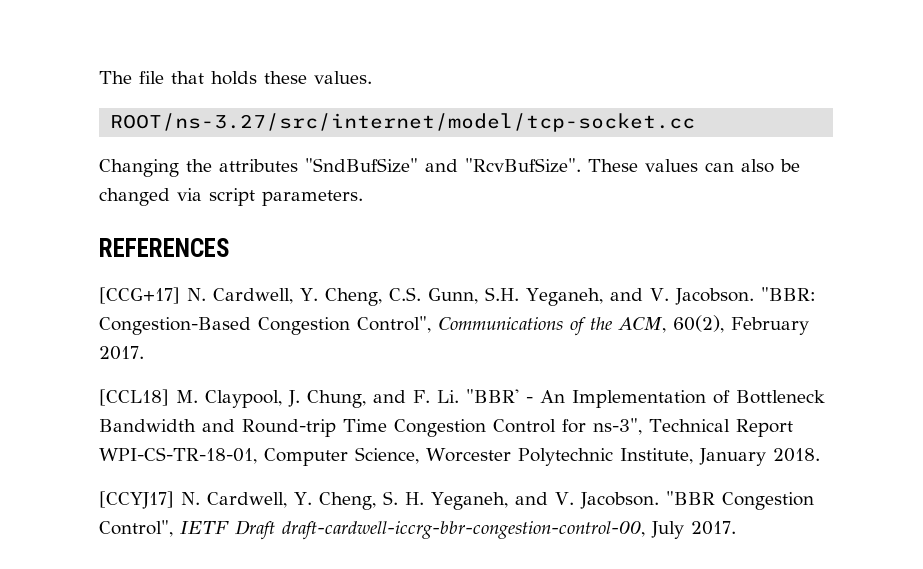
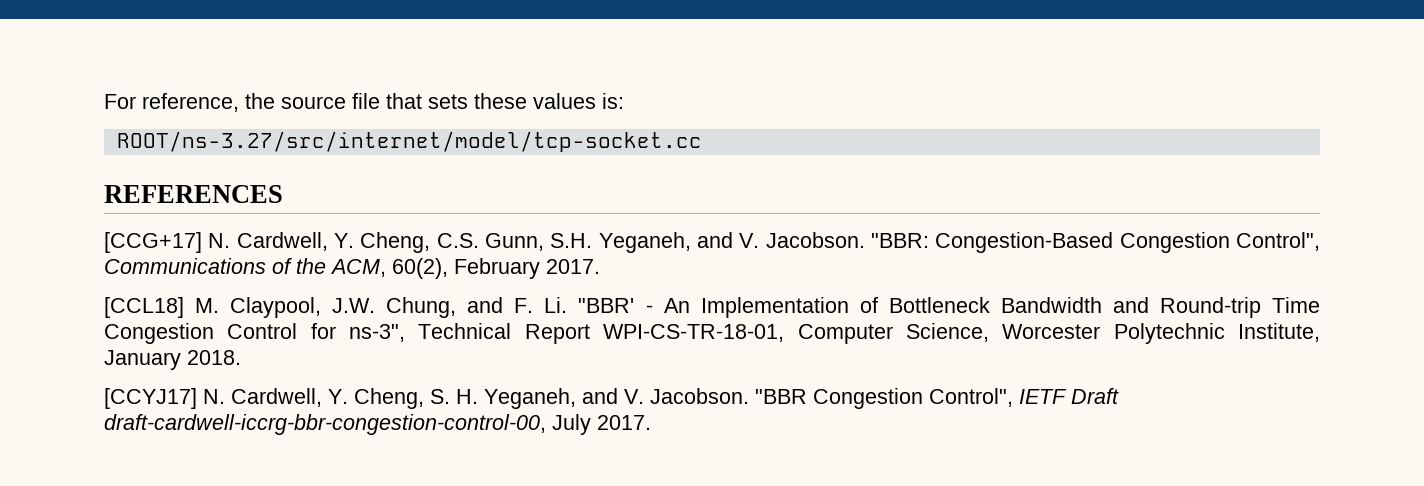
- The file that holds these values.
+ For reference, the source file that sets these values is:
  ROOT/ns-3.27/src/internet/model/tcp-socket.cc
- Changing the attributes "SndBufSize" and "RcvBufSize". These values can also be changed via script parameters.
- [CCL18] M. Claypool, J. Chung, and F. Li. "BBR' - An Implementation of Bottleneck Bandwidth and Round-trip Time Congestion Control for ns-3", Technical Report WPI-CS-TR-18-01, Computer Science, Worcester Polytechnic Institute, January 2018.
+ [CCL18] M. Claypool, J.W. Chung, and F. Li. "BBR' - An Implementation of Bottleneck Bandwidth and Round-trip Time Congestion Control for ns-3", Technical Report WPI-CS-TR-18-01, Computer Science, Worcester Polytechnic Institute, January 2018.

